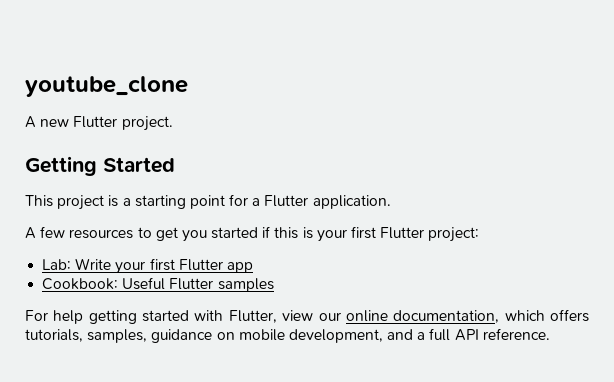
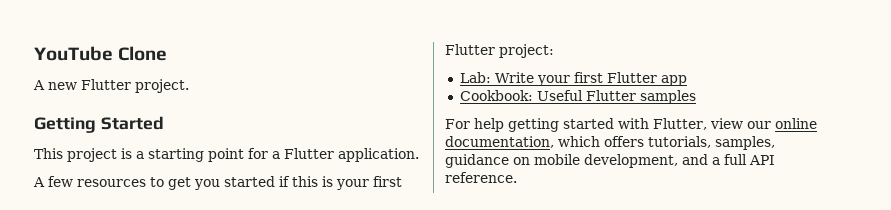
- youtube_clone
+ YouTube Clone

